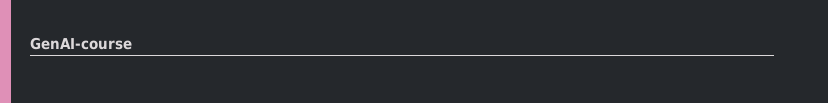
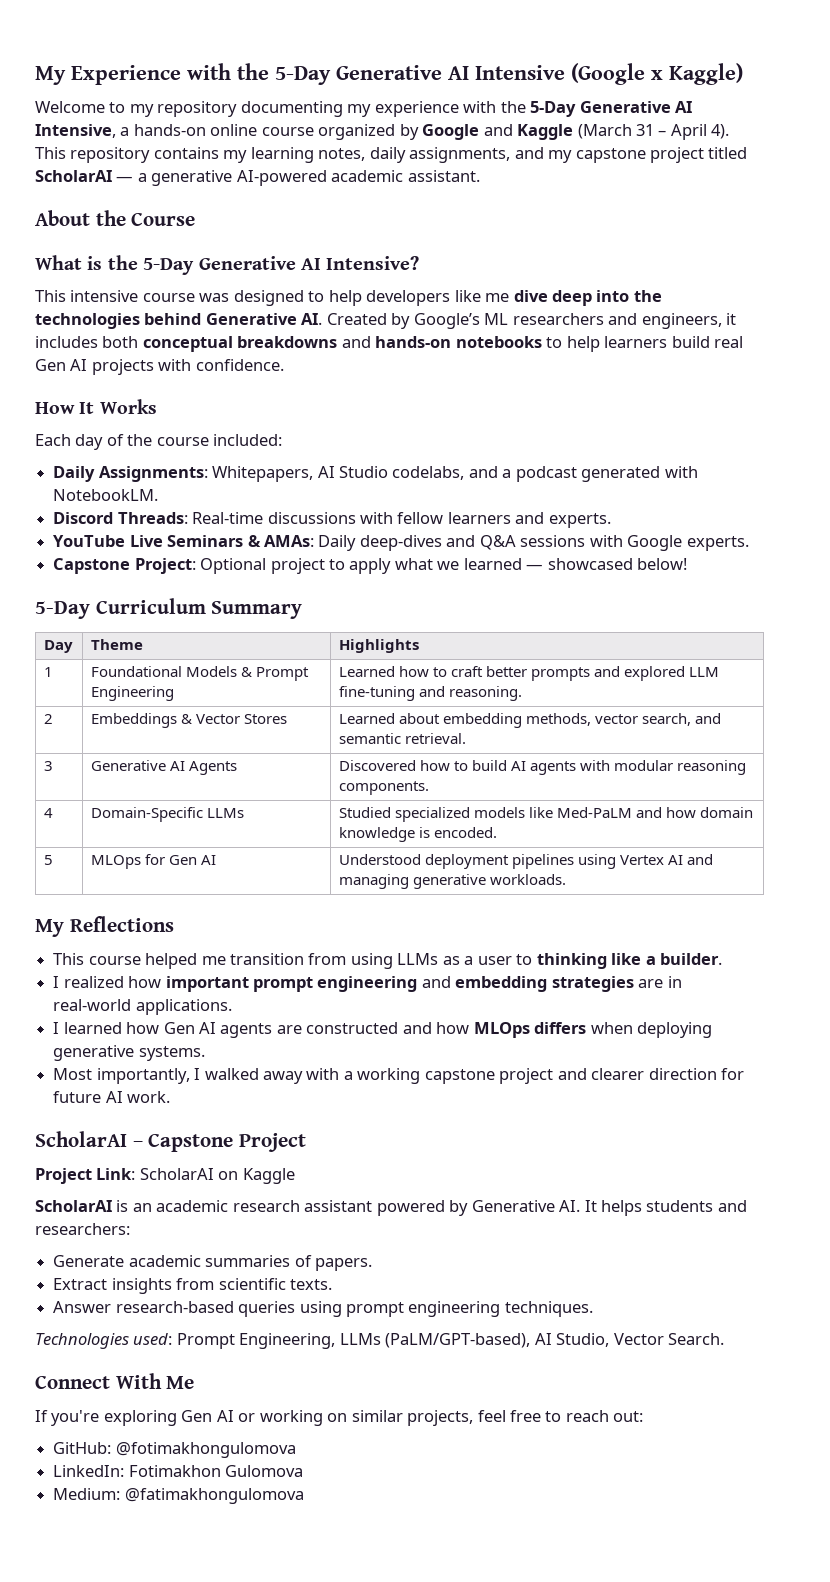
- GenAI-course
+ My Experience with the 5-Day Generative AI Intensive (Google x Kaggle)
+ Welcome to my repository documenting my experience with the 5-Day Generative AI Intensive, a hands-on online course organized by Google and Kaggle (March 31 – April 4). This repository contains my learning notes, daily assignments, and my capstone project titled ScholarAI — a generative AI-powered academic assistant.
+ About the Course
+ What is the 5-Day Generative AI Intensive?
+ This intensive course was designed to help developers like me dive deep into the technologies behind Generative AI. Created by Google’s ML researchers and engineers, it includes both conceptual breakdowns and hands-on notebooks to help learners build real Gen AI projects with confidence.
+ How It Works
+ Each day of the course included:
+ Daily Assignments: Whitepapers, AI Studio codelabs, and a podcast generated with NotebookLM.
+ Discord Threads: Real-time discussions with fellow learners and experts.
+ YouTube Live Seminars & AMAs: Daily deep-dives and Q&A sessions with Google experts.
+ Capstone Project: Optional project to apply what we learned — showcased below!
+ 5-Day Curriculum Summary
+ Day | Theme | Highlights
+ 1 | Foundational Models & Prompt Engineering | Learned how to craft better prompts and explored LLM fine-tuning and reasoning.
+ 2 | Embeddings & Vector Stores | Learned about embedding methods, vector search, and semantic retrieval.
+ 3 | Generative AI Agents | Discovered how to build AI agents with modular reasoning components.
+ 4 | Domain-Specific LLMs | Studied specialized models like Med-PaLM and how domain knowledge is encoded.
+ 5 | MLOps for Gen AI | Understood deployment pipelines using Vertex AI and managing generative workloads.
+ My Reflections
+ This course helped me transition from using LLMs as a user to thinking like a builder.
+ I realized how important prompt engineering and embedding strategies are in real-world applications.
+ I learned how Gen AI agents are constructed and how MLOps differs when deploying generative systems.
+ Most importantly, I walked away with a working capstone project and clearer direction for future AI work.
+ ScholarAI – Capstone Project
+ Project Link: ScholarAI on Kaggle
+ ScholarAI is an academic research assistant powered by Generative AI. It helps students and researchers:
+ Generate academic summaries of papers.
+ Extract insights from scientific texts.
+ Answer research-based queries using prompt engineering techniques.
+ Technologies used: Prompt Engineering, LLMs (PaLM/GPT-based), AI Studio, Vector Search.
+ Connect With Me
+ If you're exploring Gen AI or working on similar projects, feel free to reach out:
+ GitHub: @fotimakhongulomova
+ LinkedIn: Fotimakhon Gulomova
+ Medium: @fatimakhongulomova

